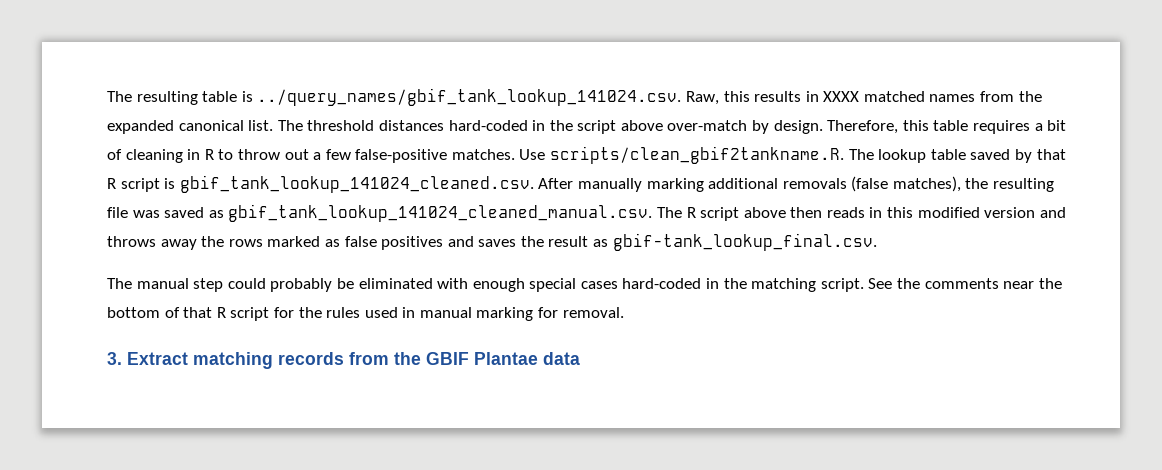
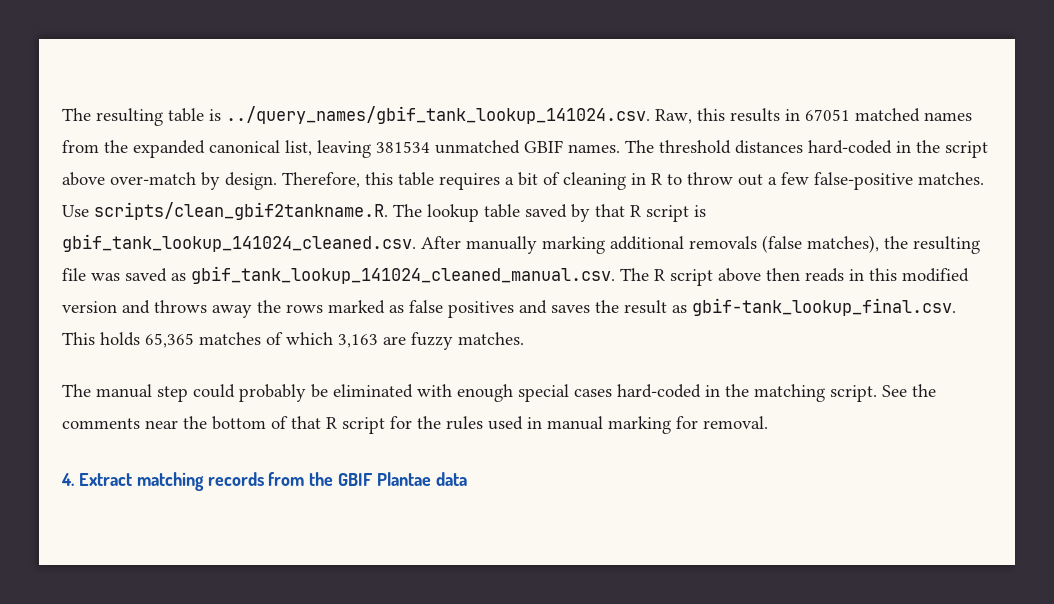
- The resulting table is ../query_names/gbif_tank_lookup_141024.csv. Raw, this results in XXXX matched names from the expanded canonical list.
+ The resulting table is ../query_names/gbif_tank_lookup_141024.csv. Raw, this results in 67051 matched names from the expanded canonical list, leaving 381534 unmatched GBIF names.
- Use scripts/clean_gbif2tankname.R. The lookup table saved by that R script is gbif_tank_lookup_141024_cleaned.csv. After manually marking additional removals (false matches), the resulting file was saved as gbif_tank_lookup_141024_cleaned_manual.csv. The R script above then reads in this modified version and throws away the rows marked as false positives and saves the result as gbif-tank_lookup_final.csv.
+ Use scripts/clean_gbif2tankname.R. The lookup table saved by that R script is gbif_tank_lookup_141024_cleaned.csv. After manually marking additional removals (false matches), the resulting file was saved as gbif_tank_lookup_141024_cleaned_manual.csv. The R script above then reads in this modified version and throws away the rows marked as false positives and saves the result as gbif-tank_lookup_final.csv. This holds 65,365 matches of which 3,163 are fuzzy matches.
- 3. Extract matching records from the GBIF Plantae data
+ 4. Extract matching records from the GBIF Plantae data

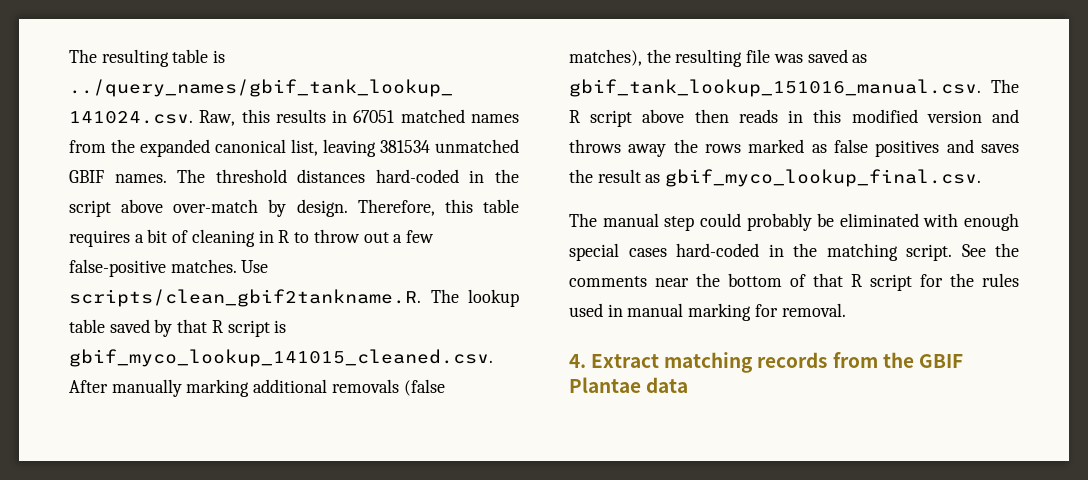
- Use scripts/clean_gbif2tankname.R. The lookup table saved by that R script is gbif_tank_lookup_141024_cleaned.csv. After manually marking additional removals (false matches), the resulting file was saved as gbif_tank_lookup_141024_cleaned_manual.csv. The R script above then reads in this modified version and throws away the rows marked as false positives and saves the result as gbif-tank_lookup_final.csv. This holds 65,365 matches of which 3,163 are fuzzy matches.
+ Use scripts/clean_gbif2tankname.R. The lookup table saved by that R script is gbif_myco_lookup_141015_cleaned.csv. After manually marking additional removals (false matches), the resulting file was saved as gbif_tank_lookup_151016_manual.csv. The R script above then reads in this modified version and throws away the rows marked as false positives and saves the result as gbif_myco_lookup_final.csv.

